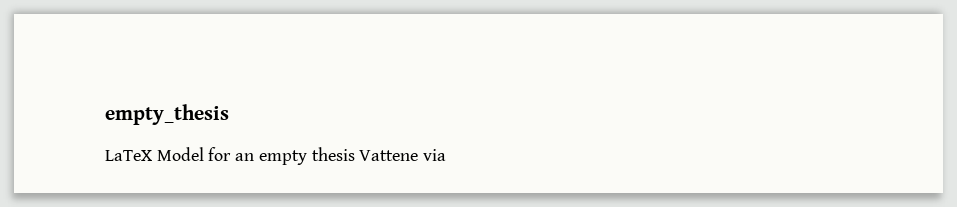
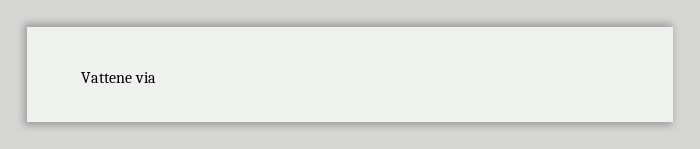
- empty_thesis
- LaTeX Model for an empty thesis Vattene via
+ Vattene via

